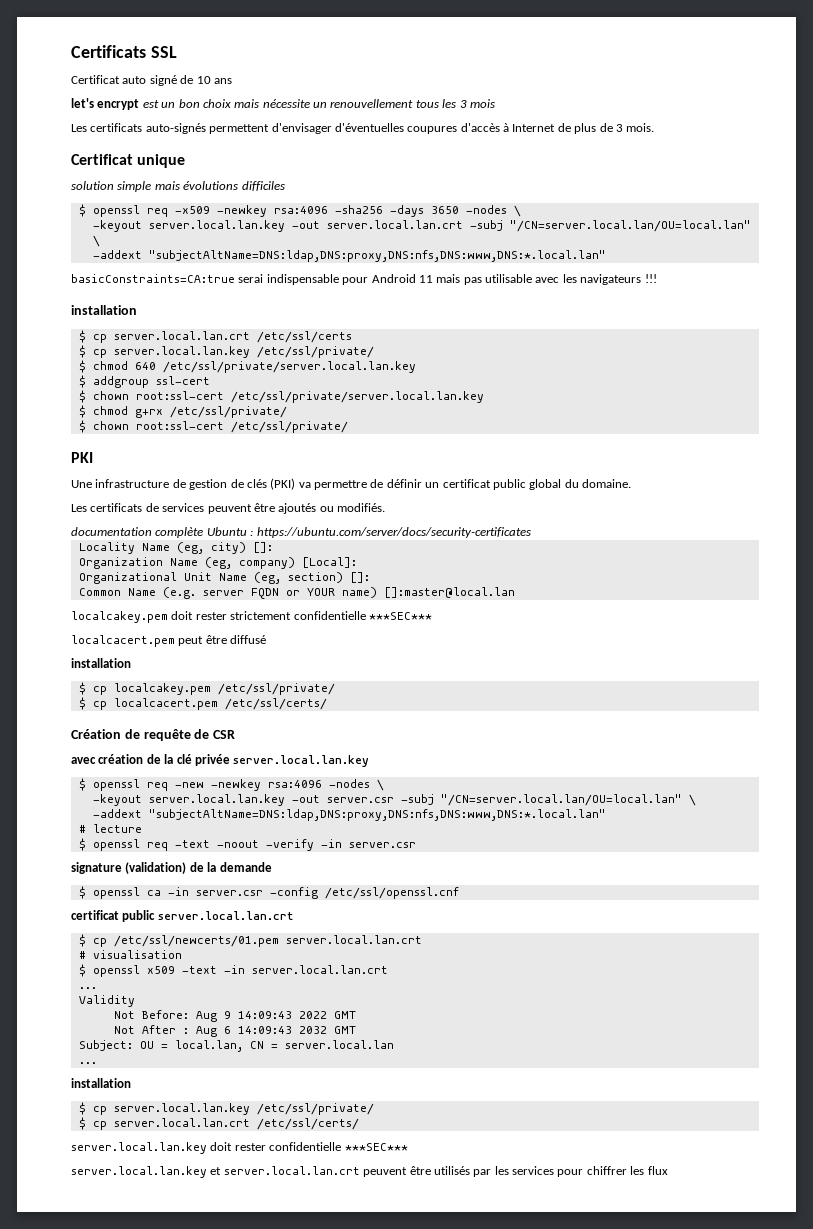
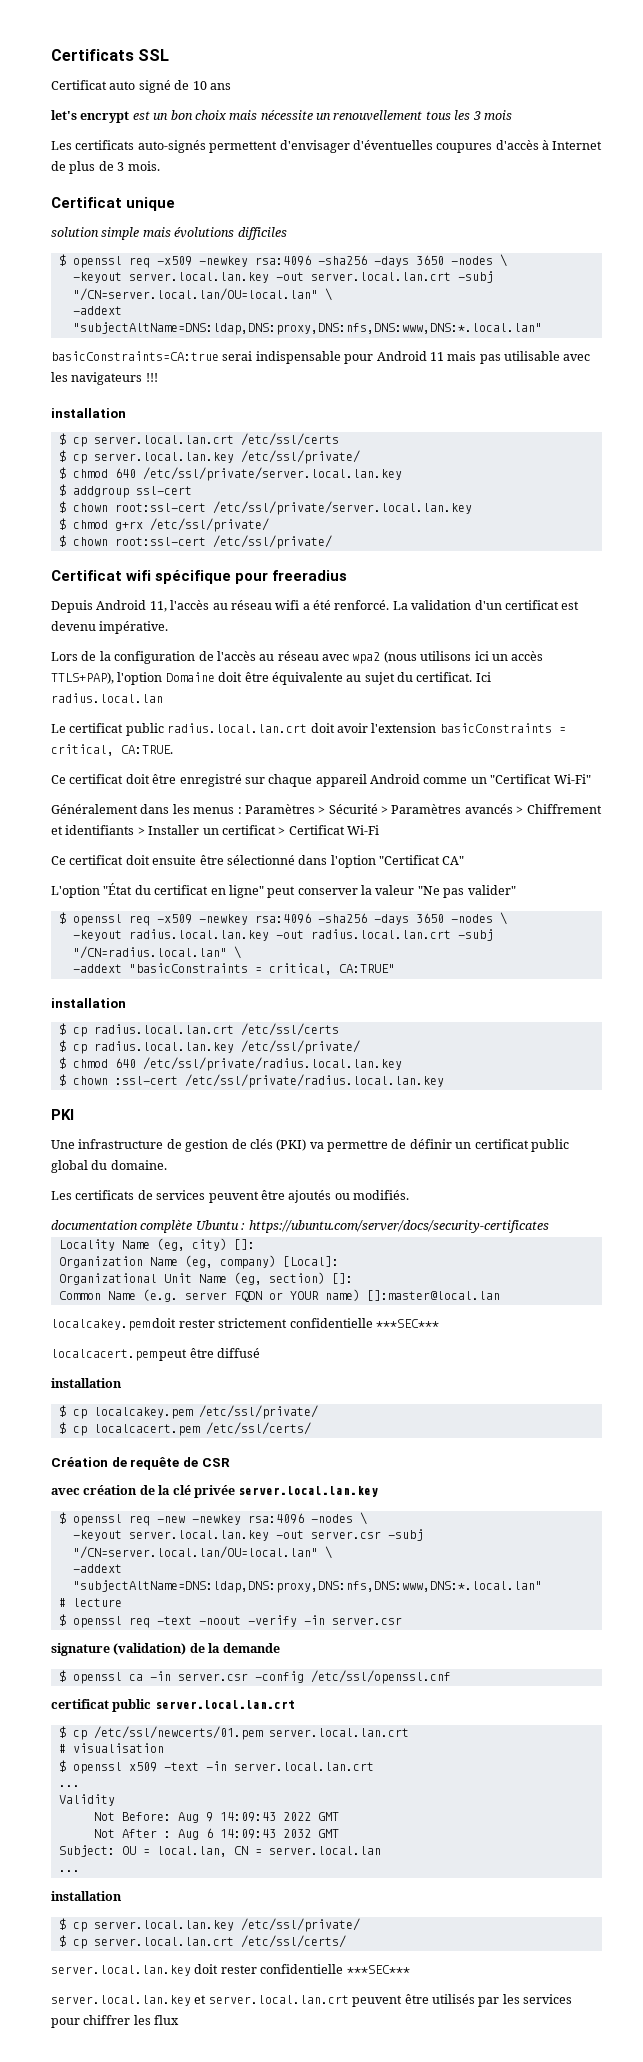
+ Certificat wifi spécifique pour freeradius
+ Depuis Android 11, l'accès au réseau wifi a été renforcé. La validation d'un certificat est devenu impérative.
+ Lors de la configuration de l'accès au réseau avec wpa2 (nous utilisons ici un accès TTLS+PAP), l'option Domaine doit être équivalente au sujet du certificat. Ici radius.local.lan
+ Le certificat public radius.local.lan.crt doit avoir l'extension basicConstraints = critical, CA:TRUE.
+ Ce certificat doit être enregistré sur chaque appareil Android comme un "Certificat Wi-Fi"
+ Généralement dans les menus : Paramètres > Sécurité > Paramètres avancés > Chiffrement et identifiants > Installer un certificat > Certificat Wi-Fi
+ Ce certificat doit ensuite être sélectionné dans l'option "Certificat CA"
+ L'option "État du certificat en ligne" peut conserver la valeur "Ne pas valider"
+ $ openssl req -x509 -newkey rsa:4096 -sha256 -days 3650 -nodes \
+ -keyout radius.local.lan.key -out radius.local.lan.crt -subj "/CN=radius.local.lan" \
+ -addext "basicConstraints = critical, CA:TRUE"
+ installation
+ $ cp radius.local.lan.crt /etc/ssl/certs
+ $ cp radius.local.lan.key /etc/ssl/private/
+ $ chmod 640 /etc/ssl/private/radius.local.lan.key
+ $ chown :ssl-cert /etc/ssl/private/radius.local.lan.key

